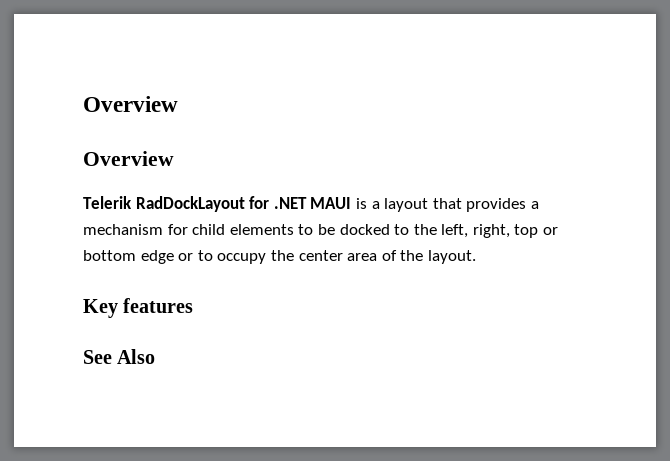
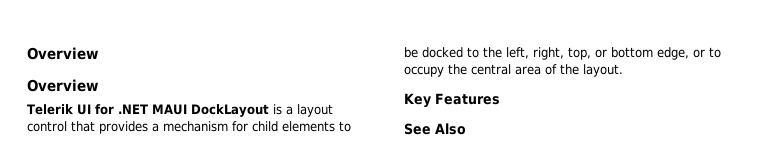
- Telerik RadDockLayout for .NET MAUI is a layout that provides a mechanism for child elements to be docked to the left, right, top or bottom edge or to occupy the center area of the layout.
+ Telerik UI for .NET MAUI DockLayout is a layout control that provides a mechanism for child elements to be docked to the left, right, top, or bottom edge, or to occupy the central area of the layout.
- Key features
+ Key Features

